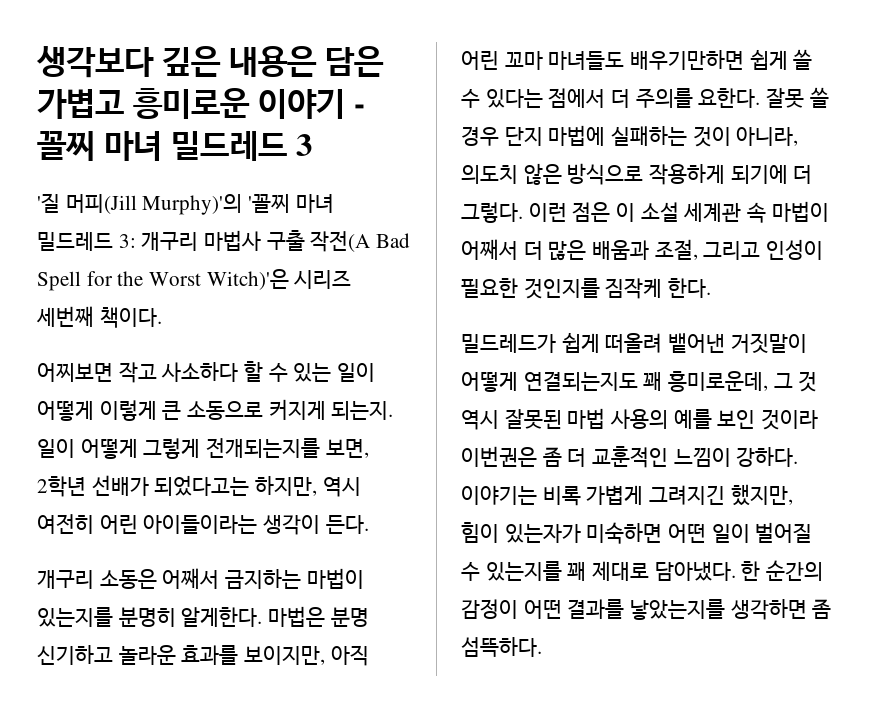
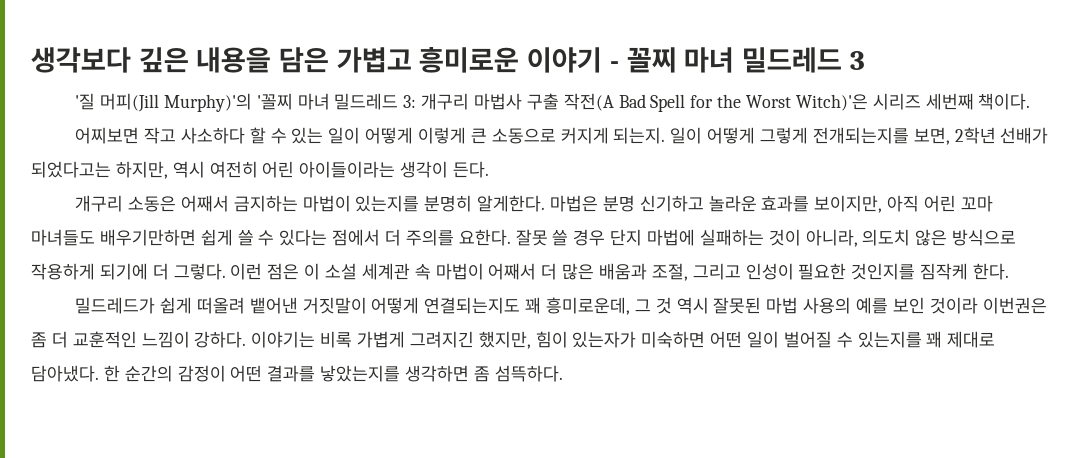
- 생각보다 깊은 내용은 담은 가볍고 흥미로운 이야기 - 꼴찌 마녀 밀드레드 3
+ 생각보다 깊은 내용을 담은 가볍고 흥미로운 이야기 - 꼴찌 마녀 밀드레드 3

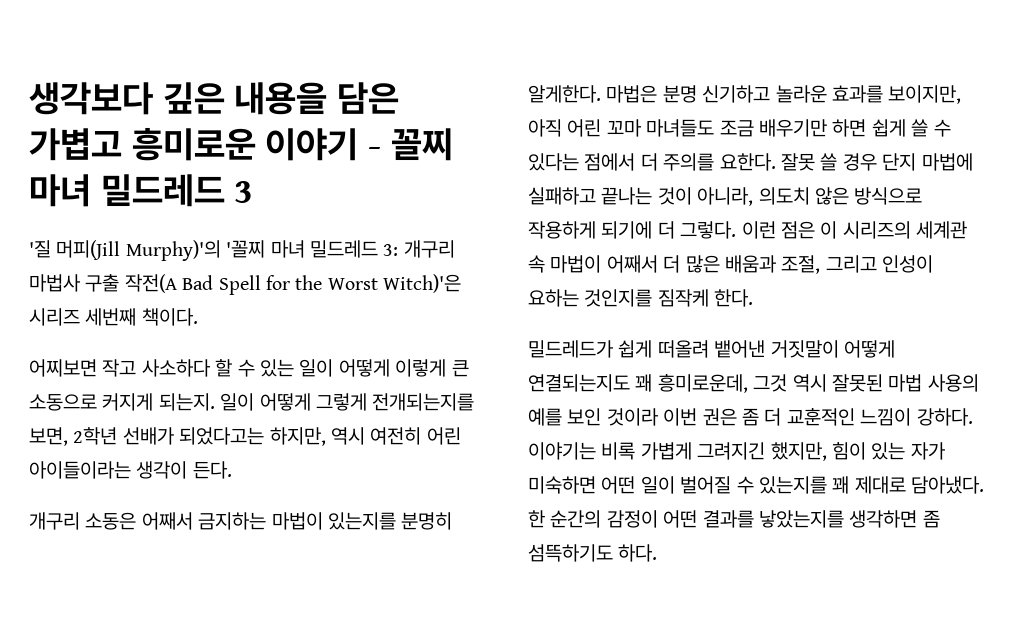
- 마법은 분명 신기하고 놀라운 효과를 보이지만, 아직 어린 꼬마 마녀들도 배우기만하면 쉽게 쓸 수 있다는 점에서 더 주의를 요한다.
+ 마법은 분명 신기하고 놀라운 효과를 보이지만, 아직 어린 꼬마 마녀들도 조금 배우기만 하면 쉽게 쓸 수 있다는 점에서 더 주의를 요한다.
- 잘못 쓸 경우 단지 마법에 실패하는 것이 아니라, 의도치 않은 방식으로 작용하게 되기에 더 그렇다.
+ 잘못 쓸 경우 단지 마법에 실패하고 끝나는 것이 아니라, 의도치 않은 방식으로 작용하게 되기에 더 그렇다.
- 이런 점은 이 소설 세계관 속 마법이 어째서 더 많은 배움과 조절, 그리고 인성이 필요한 것인지를 짐작케 한다.
+ 이런 점은 이 시리즈의 세계관 속 마법이 어째서 더 많은 배움과 조절, 그리고 인성이 요하는 것인지를 짐작케 한다.
- 밀드레드가 쉽게 떠올려 뱉어낸 거짓말이 어떻게 연결되는지도 꽤 흥미로운데, 그 것 역시 잘못된 마법 사용의 예를 보인 것이라 이번권은 좀 더 교훈적인 느낌이 강하다.
+ 밀드레드가 쉽게 떠올려 뱉어낸 거짓말이 어떻게 연결되는지도 꽤 흥미로운데, 그것 역시 잘못된 마법 사용의 예를 보인 것이라 이번 권은 좀 더 교훈적인 느낌이 강하다.
- 이야기는 비록 가볍게 그려지긴 했지만, 힘이 있는자가 미숙하면 어떤 일이 벌어질 수 있는지를 꽤 제대로 담아냈다.
+ 이야기는 비록 가볍게 그려지긴 했지만, 힘이 있는 자가 미숙하면 어떤 일이 벌어질 수 있는지를 꽤 제대로 담아냈다.
- 한 순간의 감정이 어떤 결과를 낳았는지를 생각하면 좀 섬뜩하다.
+ 한 순간의 감정이 어떤 결과를 낳았는지를 생각하면 좀 섬뜩하기도 하다.

